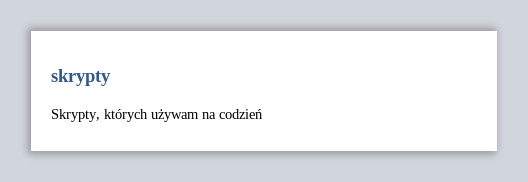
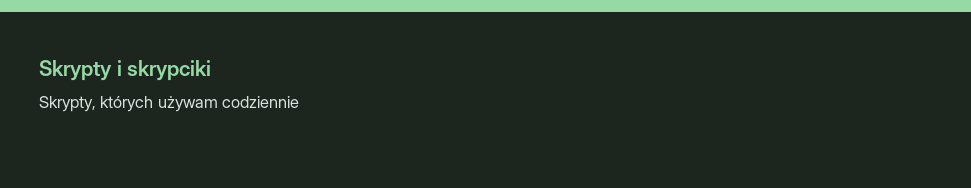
- skrypty
+ Skrypty i skrypciki
- Skrypty, których używam na codzień
+ Skrypty, których używam codziennie

